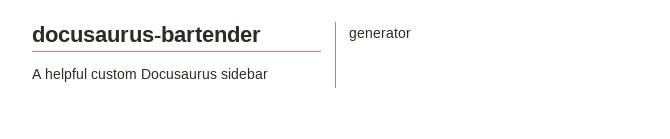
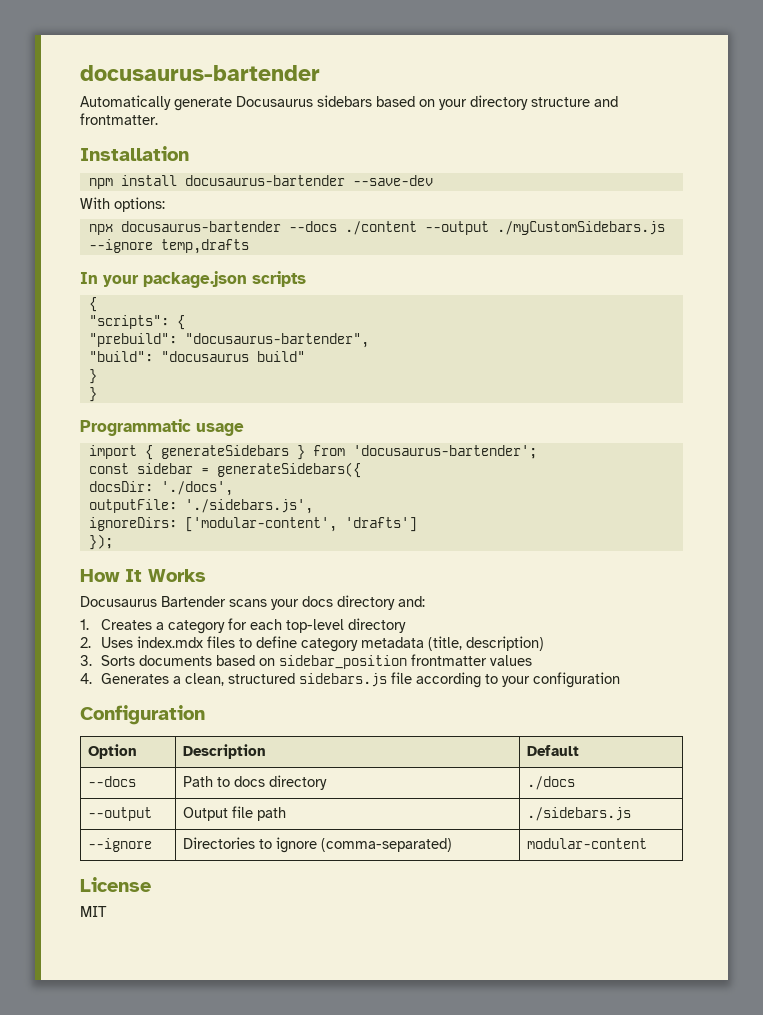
- A helpful custom Docusaurus sidebar generator
+ Automatically generate Docusaurus sidebars based on your directory structure and frontmatter.
+ Installation
+ npm install docusaurus-bartender --save-dev
+ With options:
+ npx docusaurus-bartender --docs ./content --output ./myCustomSidebars.js --ignore temp,drafts
+ In your package.json scripts
+ {
+ "scripts": {
+ "prebuild": "docusaurus-bartender",
+ "build": "docusaurus build"
+ }
+ }
+ Programmatic usage
+ import { generateSidebars } from 'docusaurus-bartender';
+ const sidebar = generateSidebars({
+ docsDir: './docs',
+ outputFile: './sidebars.js',
+ ignoreDirs: ['modular-content', 'drafts']
+ });
+ How It Works
+ Docusaurus Bartender scans your docs directory and:
+ 1. Creates a category for each top-level directory
+ 2. Uses index.mdx files to define category metadata (title, description)
+ 3. Sorts documents based on sidebar_position frontmatter values
+ 4. Generates a clean, structured sidebars.js file according to your configuration
+ Configuration
+ Option | Description | Default
+ --docs | Path to docs directory | ./docs
+ --output | Output file path | ./sidebars.js
+ --ignore | Directories to ignore (comma-separated) | modular-content
+ License
+ MIT

